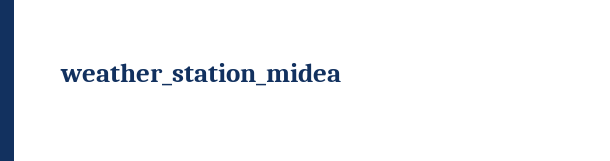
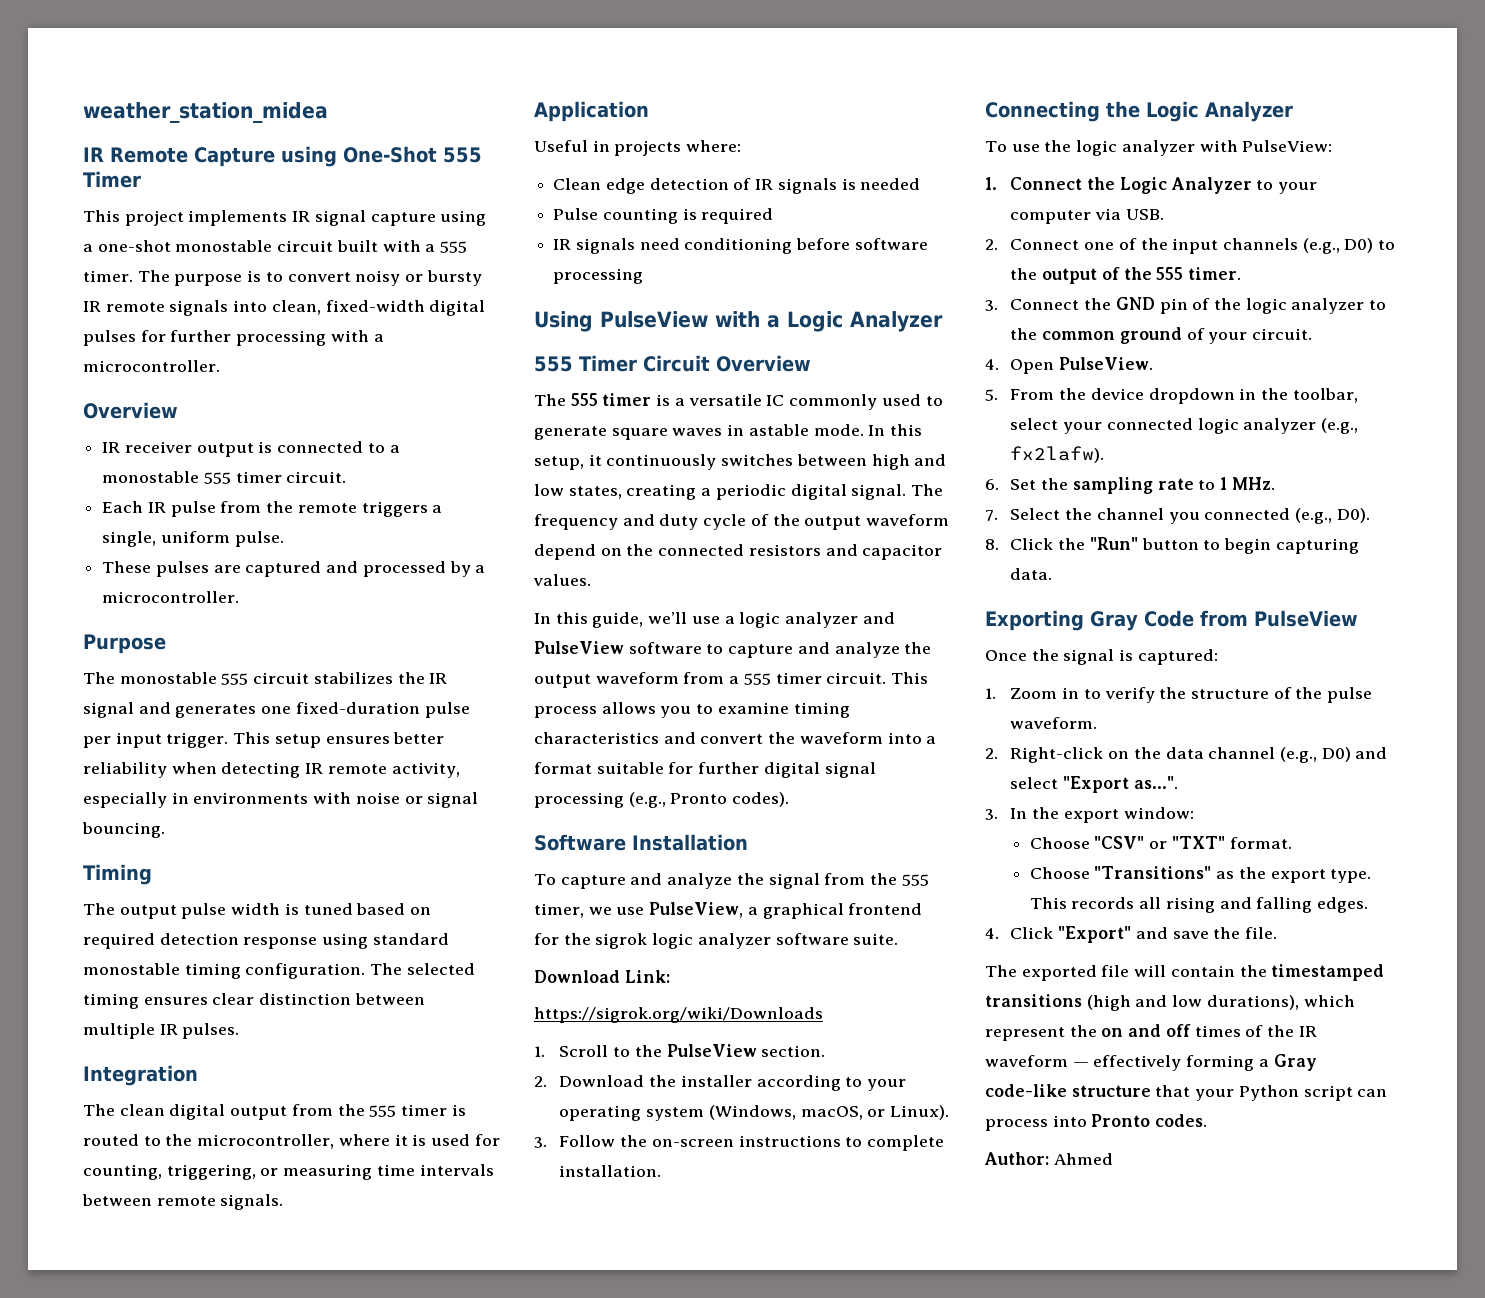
+ IR Remote Capture using One-Shot 555 Timer
+ This project implements IR signal capture using a one-shot monostable circuit built with a 555 timer. The purpose is to convert noisy or bursty IR remote signals into clean, fixed-width digital pulses for further processing with a microcontroller.
+ Overview
+ IR receiver output is connected to a monostable 555 timer circuit.
+ Each IR pulse from the remote triggers a single, uniform pulse.
+ These pulses are captured and processed by a microcontroller.
+ Purpose
+ The monostable 555 circuit stabilizes the IR signal and generates one fixed-duration pulse per input trigger. This setup ensures better reliability when detecting IR remote activity, especially in environments with noise or signal bouncing.
+ Timing
+ The output pulse width is tuned based on required detection response using standard monostable timing configuration. The selected timing ensures clear distinction between multiple IR pulses.
+ Integration
+ The clean digital output from the 555 timer is routed to the microcontroller, where it is used for counting, triggering, or measuring time intervals between remote signals.
+ Application
+ Useful in projects where:
+ Clean edge detection of IR signals is needed
+ Pulse counting is required
+ IR signals need conditioning before software processing
+ Using PulseView with a Logic Analyzer
+ 555 Timer Circuit Overview
+ The 555 timer is a versatile IC commonly used to generate square waves in astable mode. In this setup, it continuously switches between high and low states, creating a periodic digital signal. The frequency and duty cycle of the output waveform depend on the connected resistors and capacitor values.
+ In this guide, we’ll use a logic analyzer and PulseView software to capture and analyze the output waveform from a 555 timer circuit. This process allows you to examine timing characteristics and convert the waveform into a format suitable for further digital signal processing (e.g., Pronto codes).
+ Software Installation
+ To capture and analyze the signal from the 555 timer, we use PulseView, a graphical frontend for the sigrok logic analyzer software suite.
+ Download Link:
+ https://sigrok.org/wiki/Downloads
+ 1. Scroll to the PulseView section.
+ 2. Download the installer according to your operating system (Windows, macOS, or Linux).
+ 3. Follow the on-screen instructions to complete installation.
+ Connecting the Logic Analyzer
+ To use the logic analyzer with PulseView:
+ 1. Connect the Logic Analyzer to your computer via USB.
+ 2. Connect one of the input channels (e.g., D0) to the output of the 555 timer.
+ 3. Connect the GND pin of the logic analyzer to the common ground of your circuit.
+ 4. Open PulseView.
+ 5. From the device dropdown in the toolbar, select your connected logic analyzer (e.g., fx2lafw).
+ 6. Set the sampling rate to 1 MHz.
+ 7. Select the channel you connected (e.g., D0).
+ 8. Click the "Run" button to begin capturing data.
+ Exporting Gray Code from PulseView
+ Once the signal is captured:
+ 1. Zoom in to verify the structure of the pulse waveform.
+ 2. Right-click on the data channel (e.g., D0) and select "Export as...".
+ 3. In the export window:
+ Choose "CSV" or "TXT" format.
+ Choose "Transitions" as the export type. This records all rising and falling edges.
+ 4. Click "Export" and save the file.
+ The exported file will contain the timestamped transitions (high and low durations), which represent the on and off times of the IR waveform — effectively forming a Gray code-like structure that your Python script can process into Pronto codes.
+ Author: Ahmed

